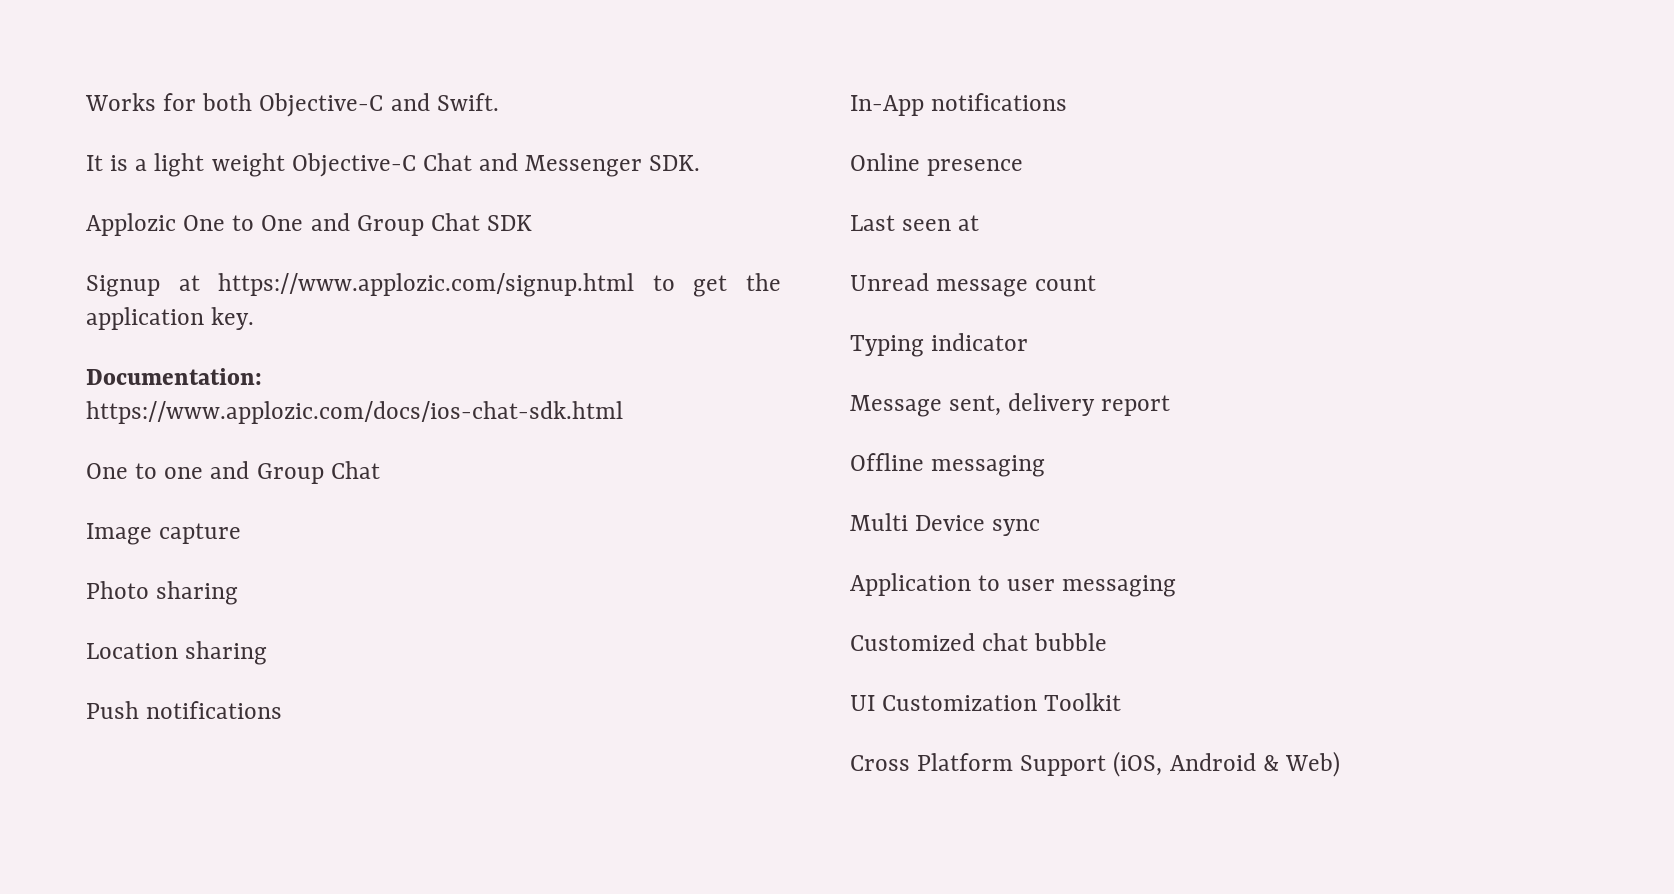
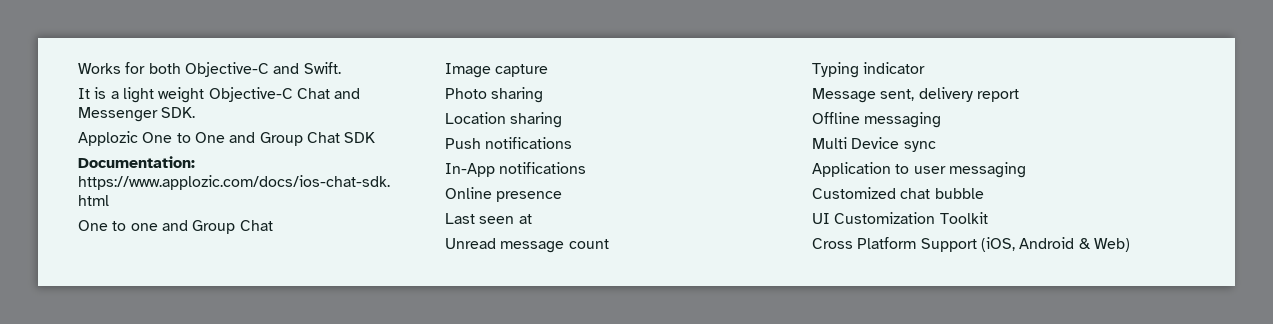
- Signup at https://www.applozic.com/signup.html to get the application key.

